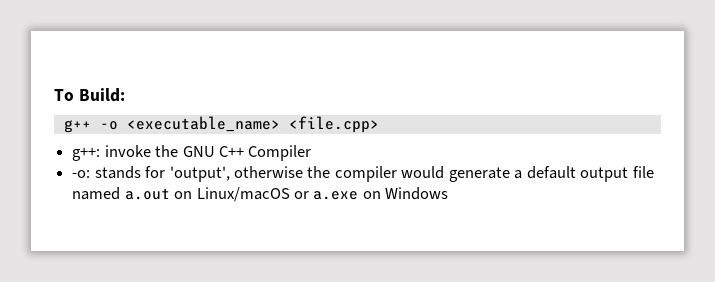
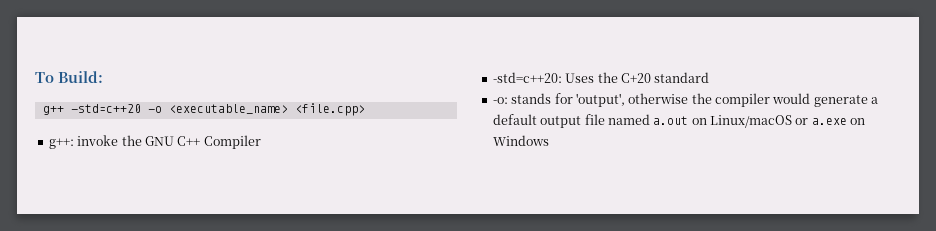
- g++ -o <executable_name> <file.cpp>
+ g++ -std=c++20 -o <executable_name> <file.cpp>
+ -std=c++20: Uses the C+20 standard

